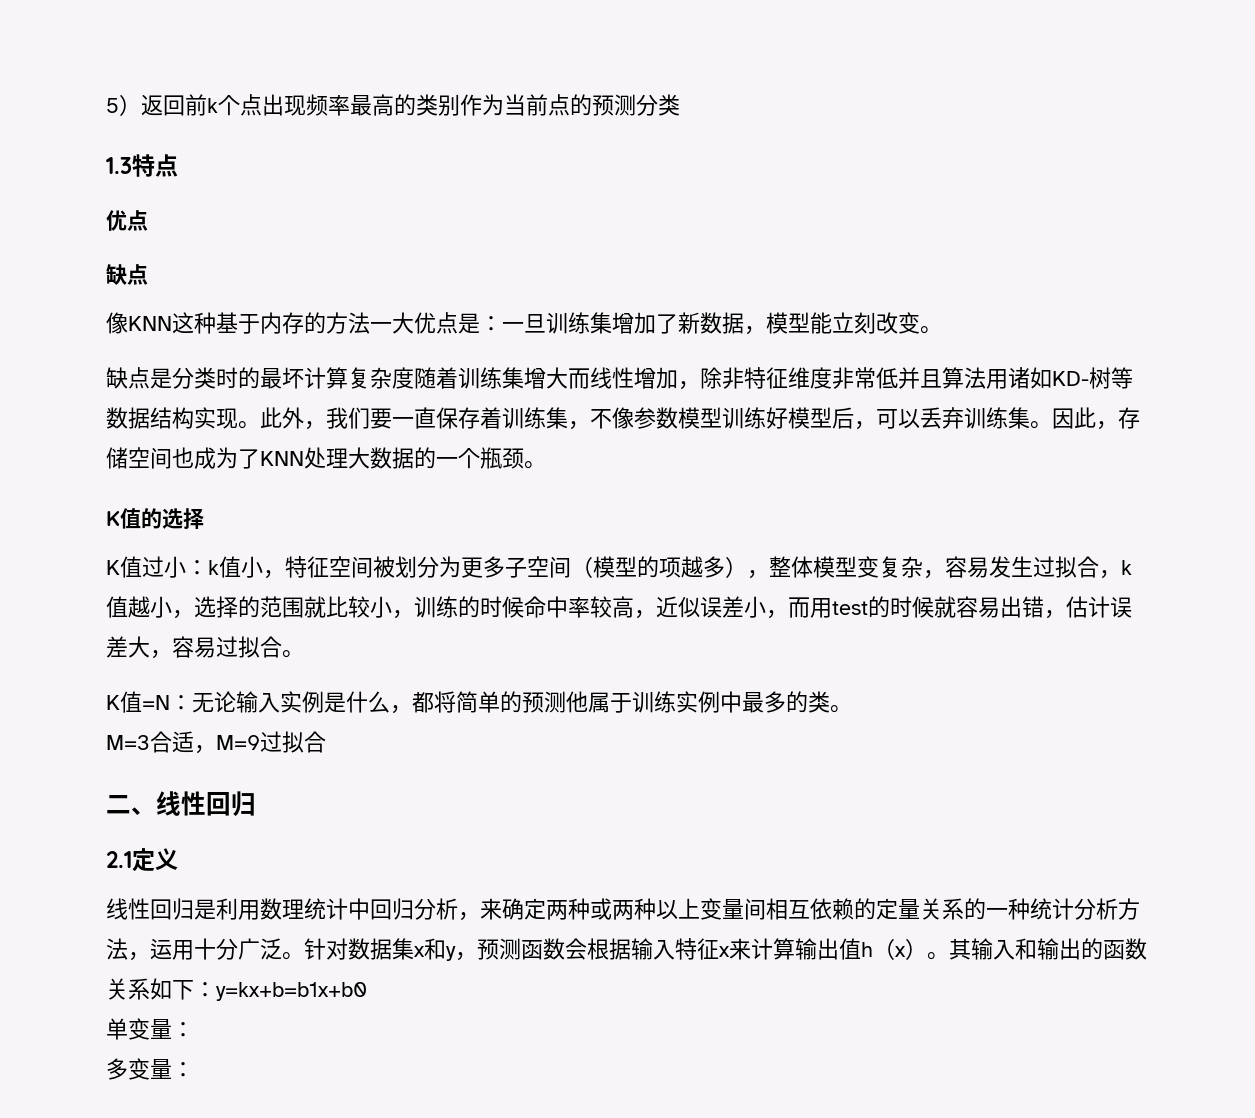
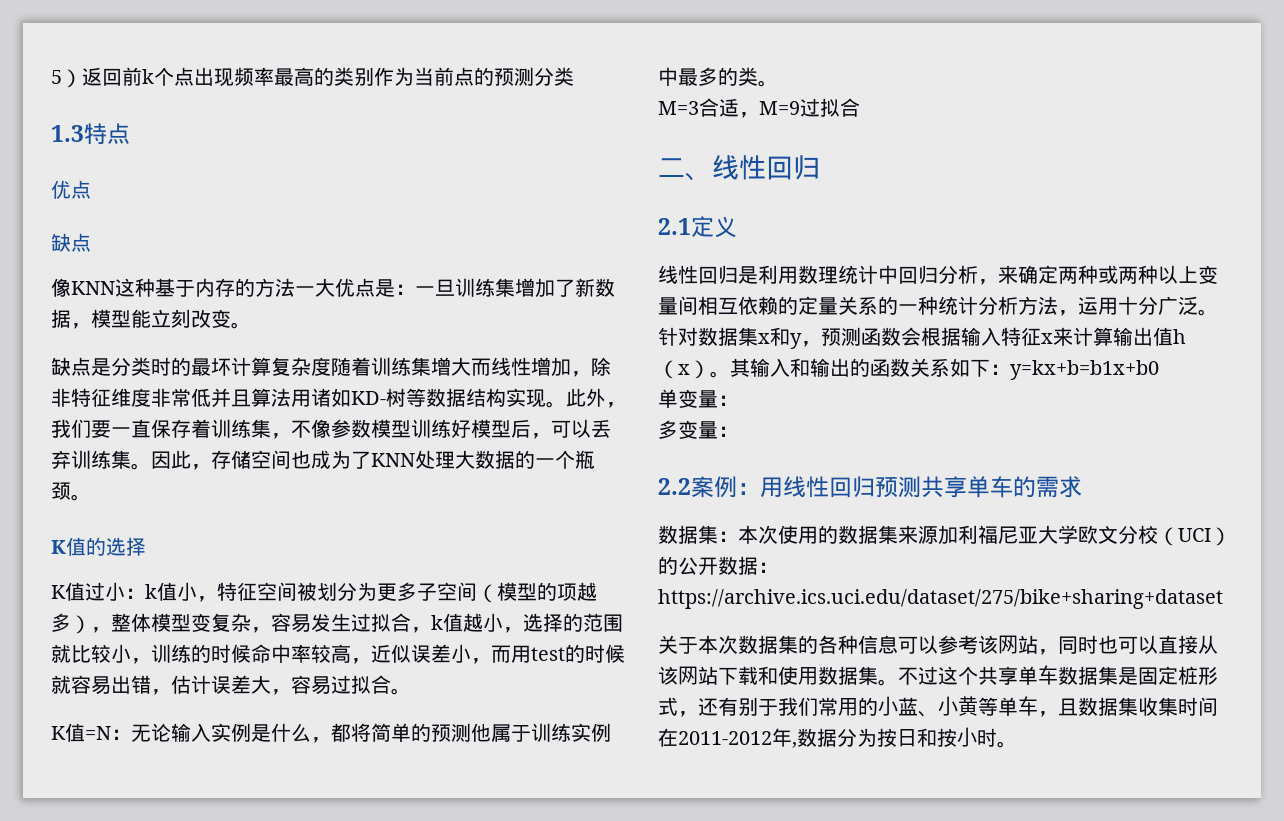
+ 2.2案例：用线性回归预测共享单车的需求
+ 数据集：本次使用的数据集来源加利福尼亚大学欧文分校（UCI）的公开数据：https://archive.ics.uci.edu/dataset/275/bike+sharing+dataset
+ 关于本次数据集的各种信息可以参考该⽹站，同时也可以直接从该⽹站下载和使⽤数据集。不过这个共享单⻋数据集是固定桩形式，还有别于我们常⽤的⼩蓝、⼩⻩等单⻋，且数据集收集时间在2011-2012年,数据分为按⽇和按⼩时。

